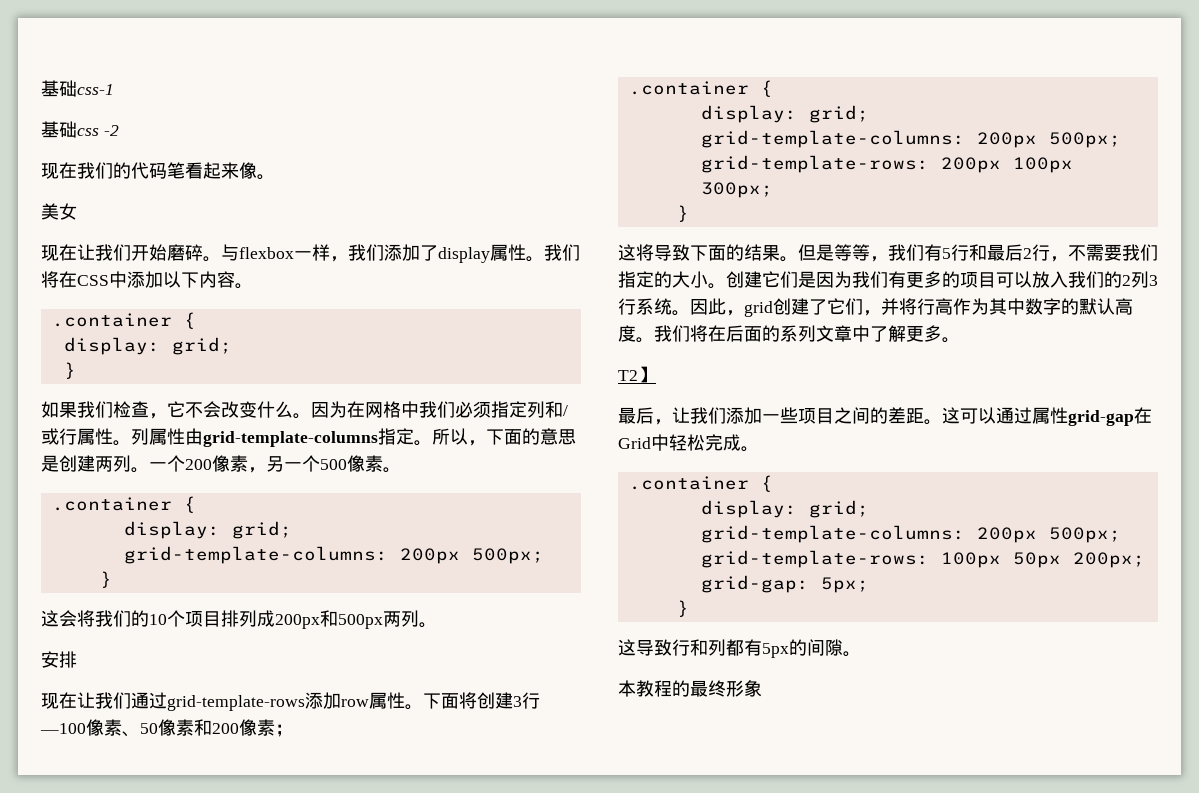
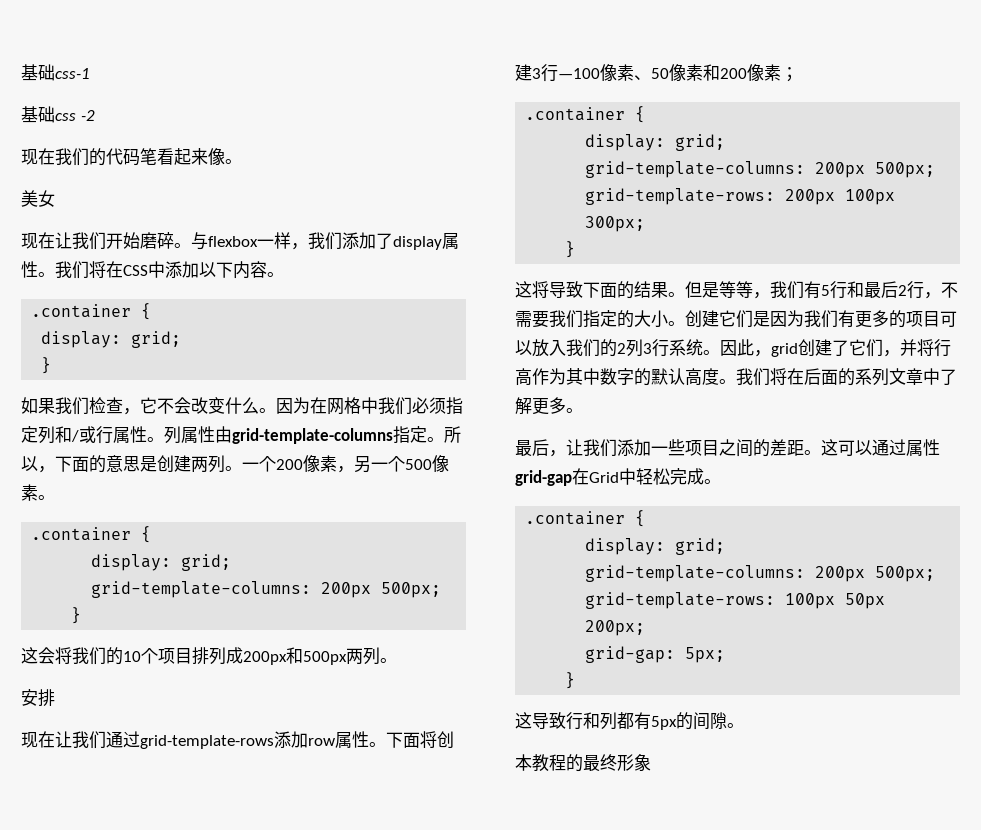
- T2】

